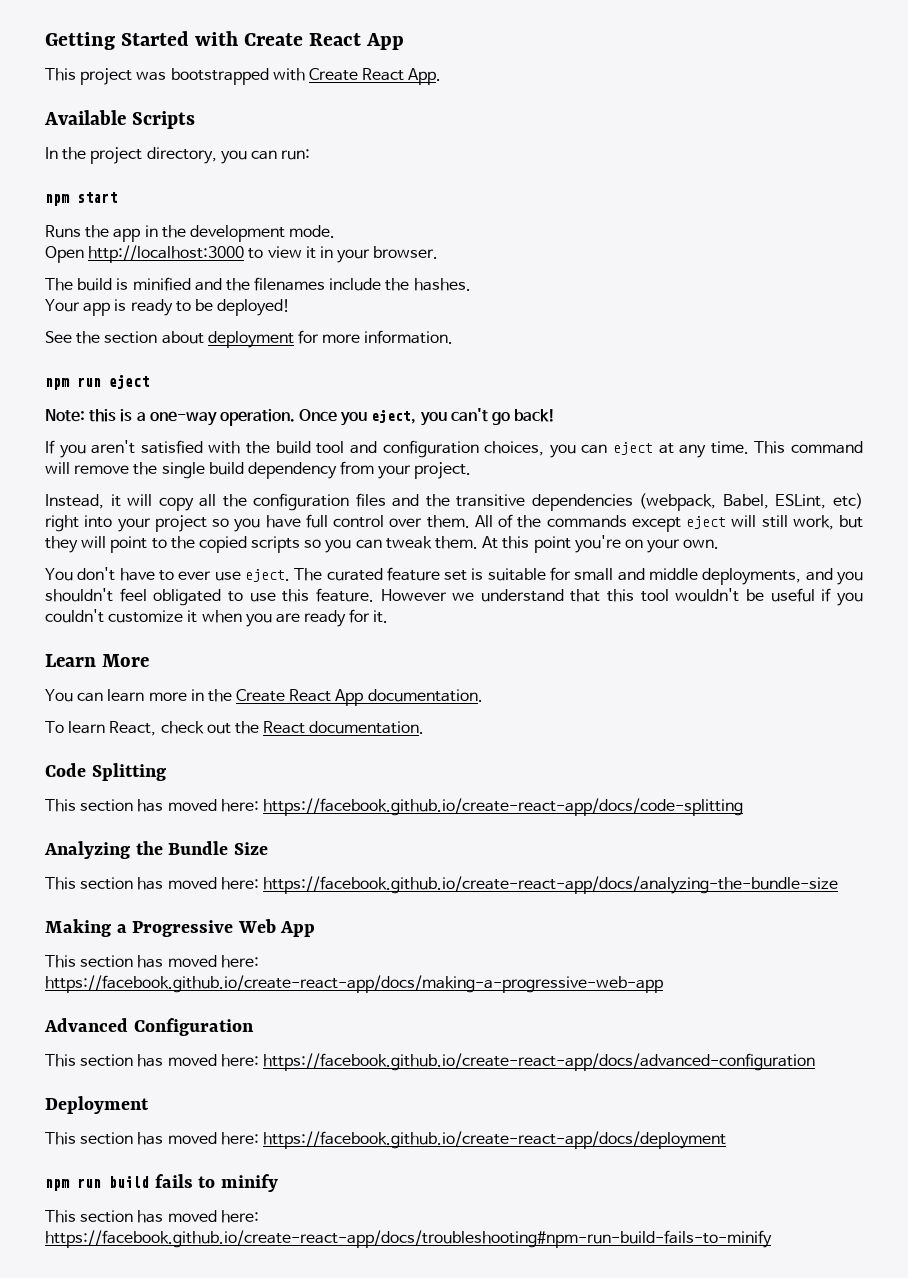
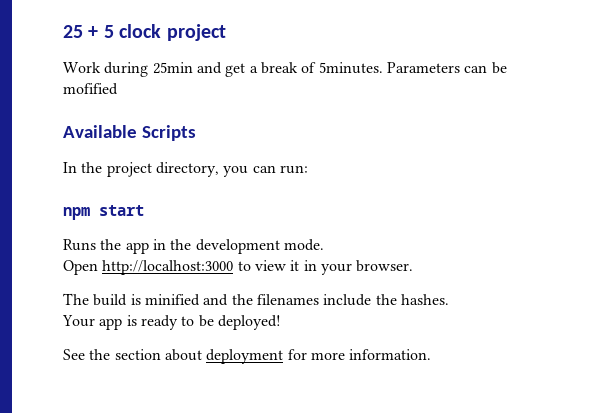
- Getting Started with Create React App
- This project was bootstrapped with Create React App.
+ 25 + 5 clock project
+ Work during 25min and get a break of 5minutes. Parameters can be mofified
- npm run eject
- Note: this is a one-way operation. Once you eject, you can't go back!
- If you aren't satisfied with the build tool and configuration choices, you can eject at any time. This command will remove the single build dependency from your project.
- Instead, it will copy all the configuration files and the transitive dependencies (webpack, Babel, ESLint, etc) right into your project so you have full control over them. All of the commands except eject will still work, but they will point to the copied scripts so you can tweak them. At this point you're on your own.
- You don't have to ever use eject. The curated feature set is suitable for small and middle deployments, and you shouldn't feel obligated to use this feature. However we understand that this tool wouldn't be useful if you couldn't customize it when you are ready for it.
- Learn More
- You can learn more in the Create React App documentation.
- To learn React, check out the React documentation.
- Code Splitting
- This section has moved here: https://facebook.github.io/create-react-app/docs/code-splitting
- Analyzing the Bundle Size
- This section has moved here: https://facebook.github.io/create-react-app/docs/analyzing-the-bundle-size
- Making a Progressive Web App
- This section has moved here: https://facebook.github.io/create-react-app/docs/making-a-progressive-web-app
- Advanced Configuration
- This section has moved here: https://facebook.github.io/create-react-app/docs/advanced-configuration
- Deployment
- This section has moved here: https://facebook.github.io/create-react-app/docs/deployment
- npm run build fails to minify
- This section has moved here: https://facebook.github.io/create-react-app/docs/troubleshooting#npm-run-build-fails-to-minify

